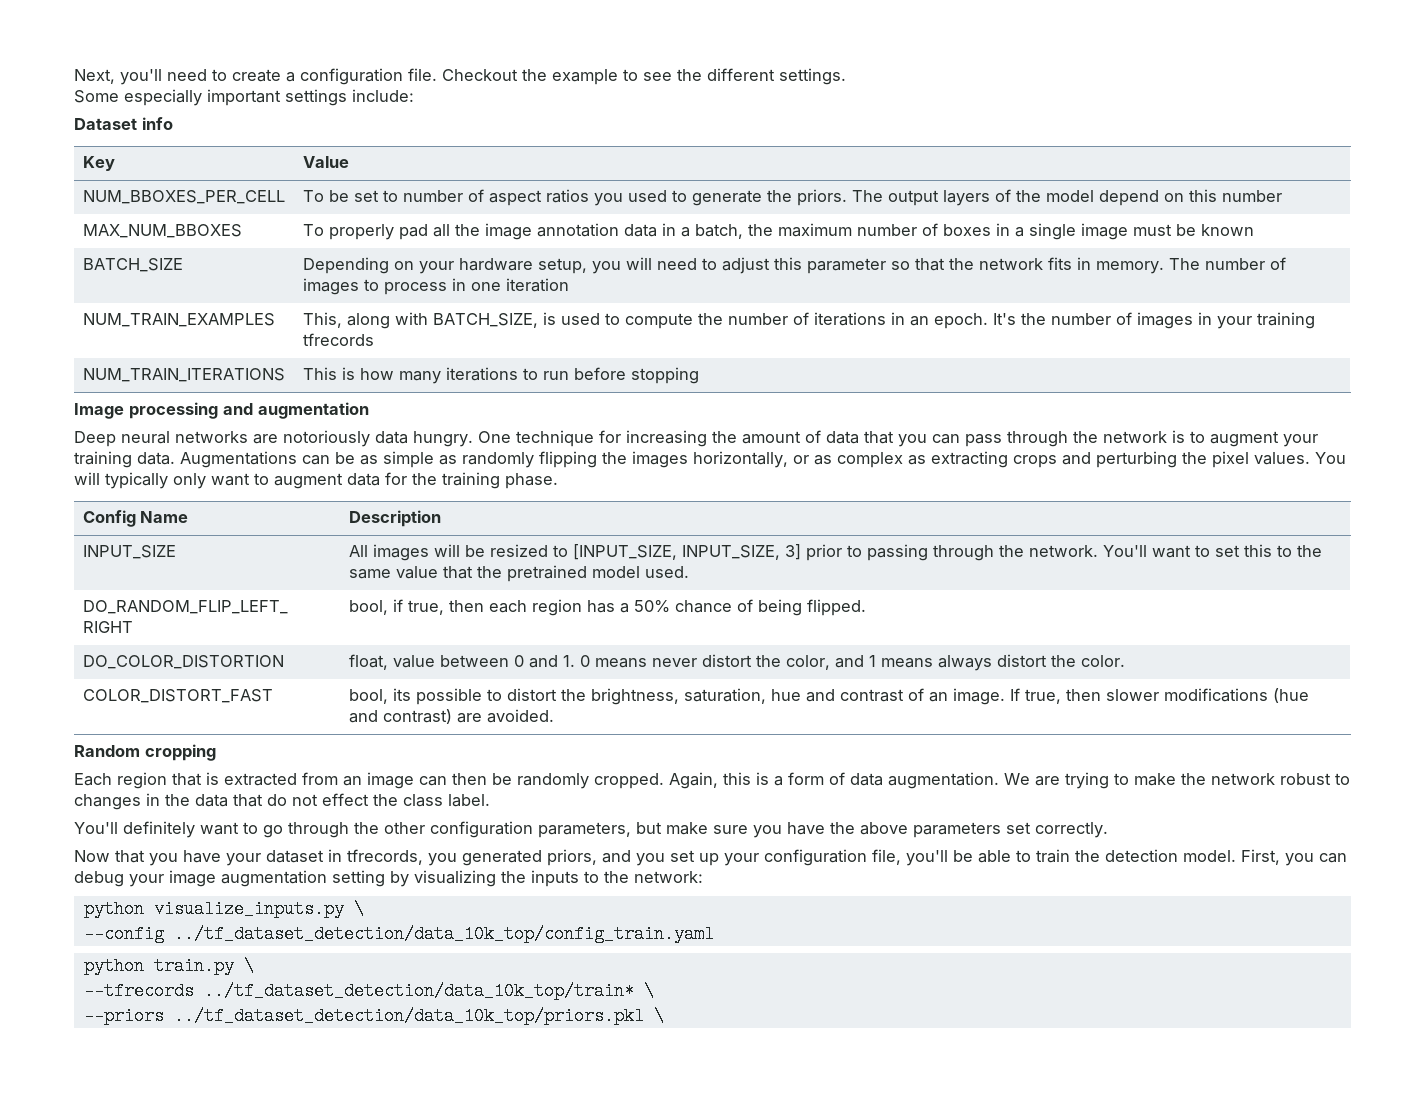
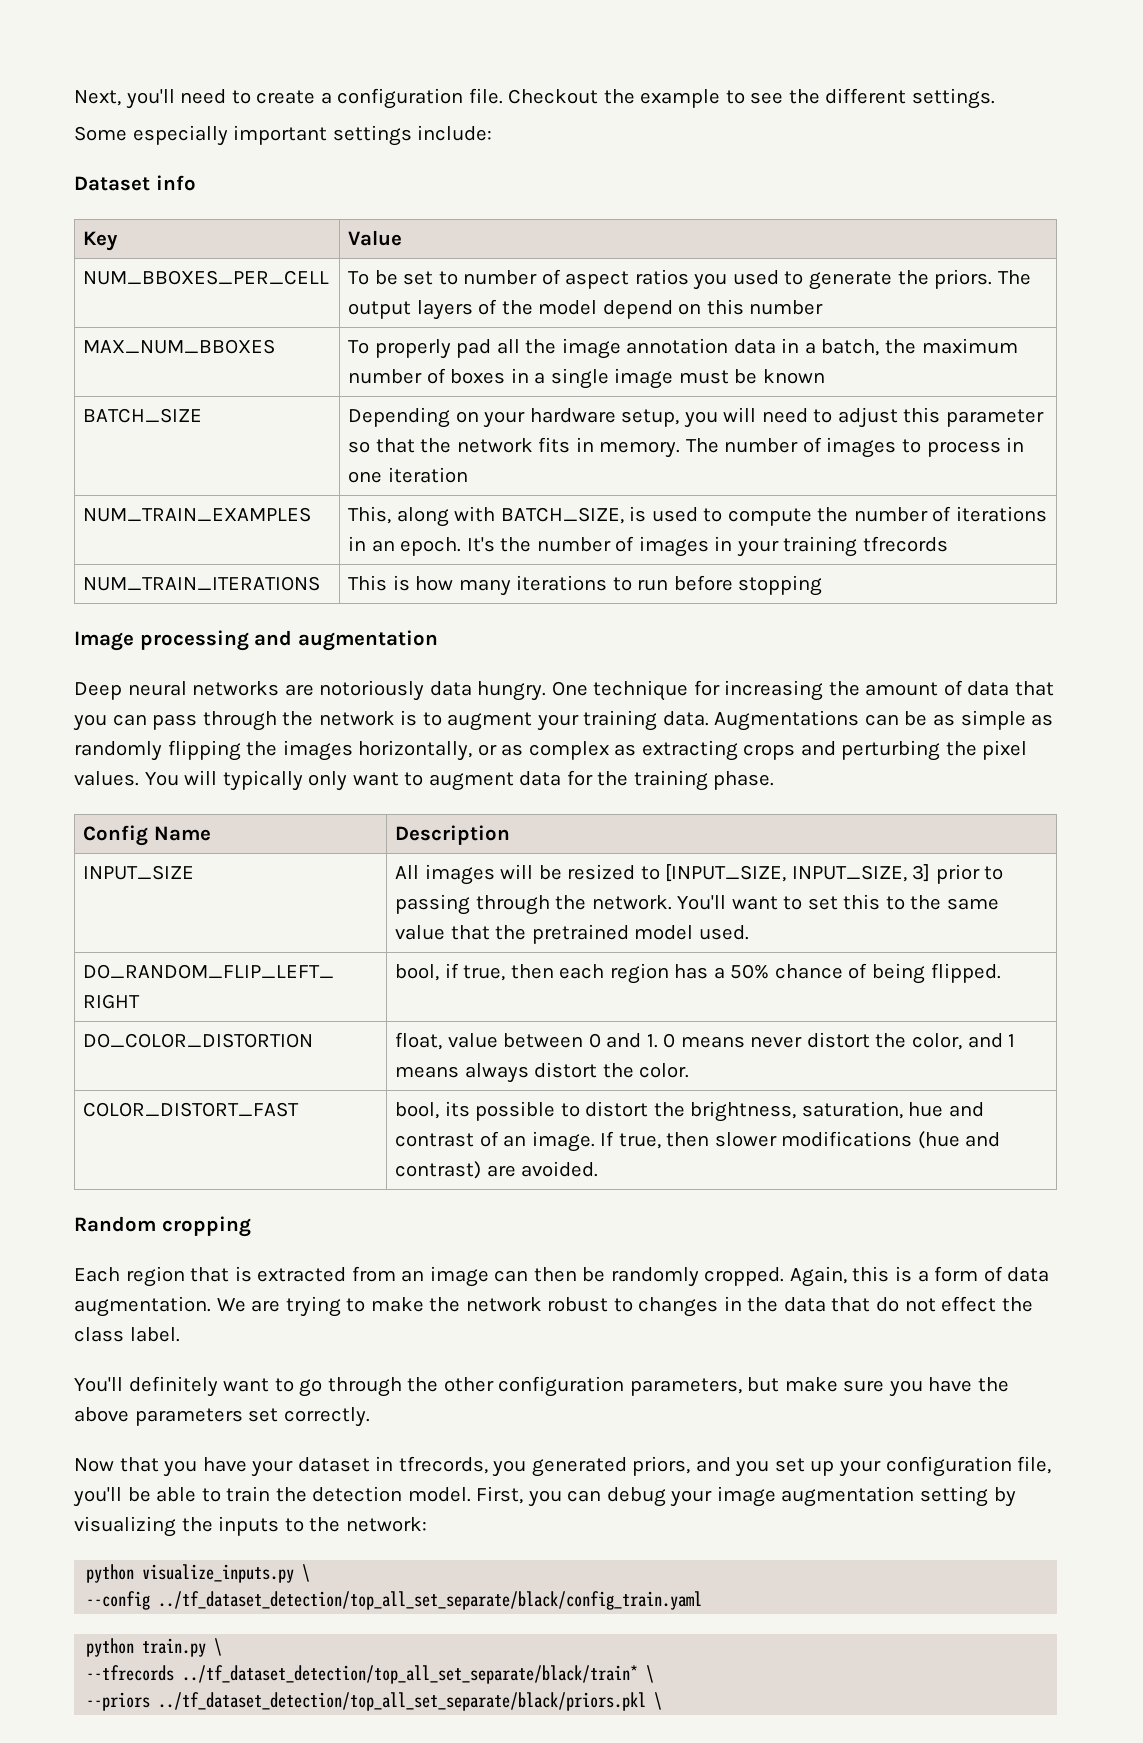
- --config ../tf_dataset_detection/data_10k_top/config_train.yaml
+ --config ../tf_dataset_detection/top_all_set_separate/black/config_train.yaml
- --tfrecords ../tf_dataset_detection/data_10k_top/train* \
+ --tfrecords ../tf_dataset_detection/top_all_set_separate/black/train* \
- --priors ../tf_dataset_detection/data_10k_top/priors.pkl \
+ --priors ../tf_dataset_detection/top_all_set_separate/black/priors.pkl \

